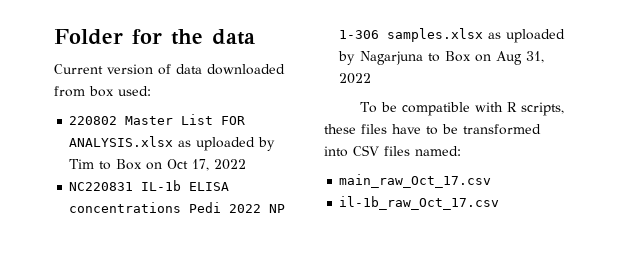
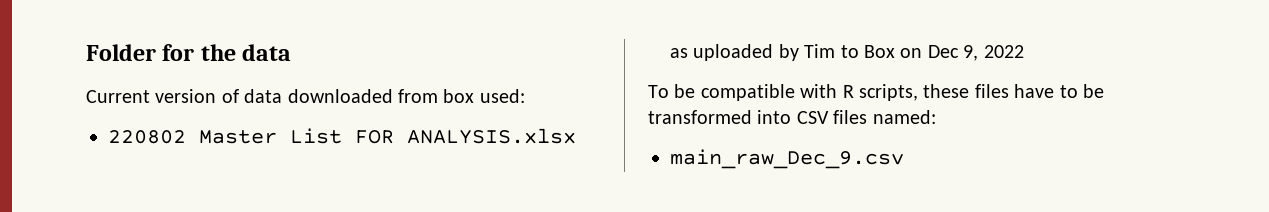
- 220802 Master List FOR ANALYSIS.xlsx as uploaded by Tim to Box on Oct 17, 2022
- NC220831 IL-1b ELISA concentrations Pedi 2022 NP 1-306 samples.xlsx as uploaded by Nagarjuna to Box on Aug 31, 2022
+ 220802 Master List FOR ANALYSIS.xlsx as uploaded by Tim to Box on Dec 9, 2022
- main_raw_Oct_17.csv
- il-1b_raw_Oct_17.csv
+ main_raw_Dec_9.csv

